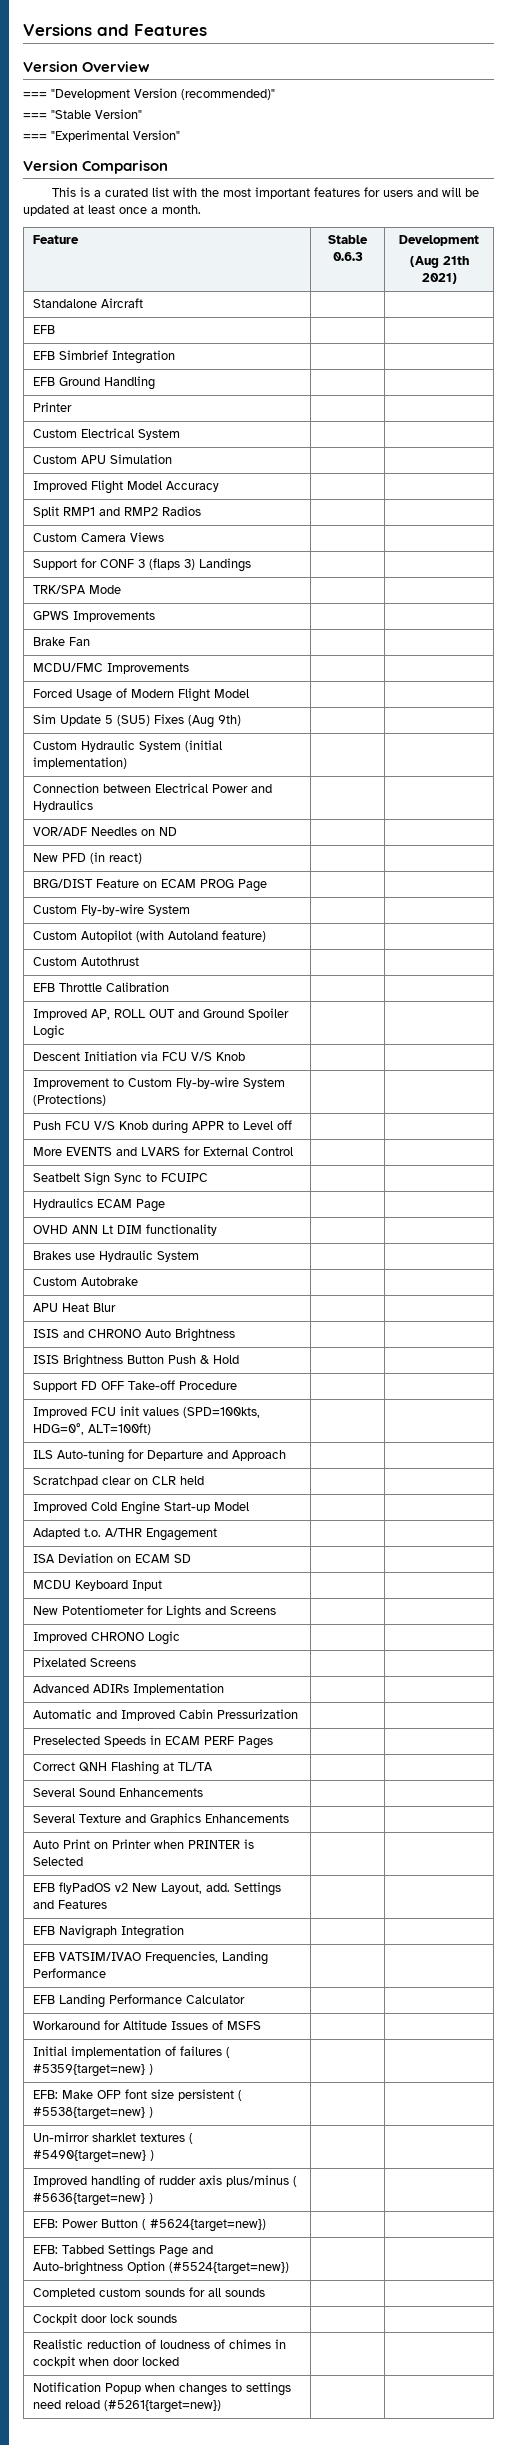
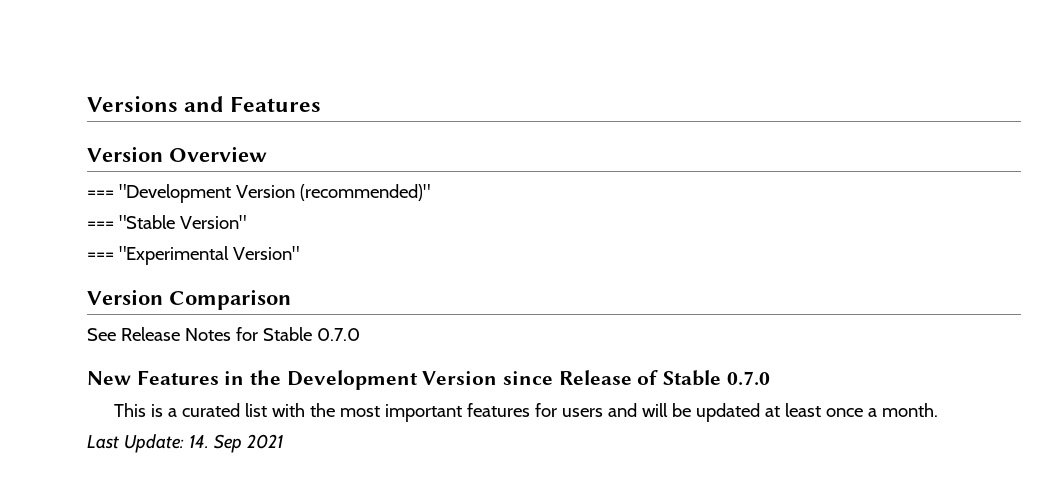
+ See Release Notes for Stable 0.7.0
+ New Features in the Development Version since Release of Stable 0.7.0
- Feature | Stable 0.6.3 | Development
- (Aug 21th 2021)
- Standalone Aircraft | |
- EFB | |
- EFB Simbrief Integration | |
- EFB Ground Handling | |
- Printer | |
- Custom Electrical System | |
- Custom APU Simulation | |
- Improved Flight Model Accuracy | |
- Split RMP1 and RMP2 Radios | |
- Custom Camera Views | |
- Support for CONF 3 (flaps 3) Landings | |
- TRK/SPA Mode | |
- GPWS Improvements | |
- Brake Fan | |
- MCDU/FMC Improvements | |
- Forced Usage of Modern Flight Model | |
- Sim Update 5 (SU5) Fixes (Aug 9th) | |
- Custom Hydraulic System (initial implementation) | |
- Connection between Electrical Power and Hydraulics | |
- VOR/ADF Needles on ND | |
- New PFD (in react) | |
- BRG/DIST Feature on ECAM PROG Page | |
- Custom Fly-by-wire System | |
- Custom Autopilot (with Autoland feature) | |
- Custom Autothrust | |
- EFB Throttle Calibration | |
- Improved AP, ROLL OUT and Ground Spoiler Logic | |
- Descent Initiation via FCU V/S Knob | |
- Improvement to Custom Fly-by-wire System (Protections) | |
- Push FCU V/S Knob during APPR to Level off | |
- More EVENTS and LVARS for External Control | |
- Seatbelt Sign Sync to FCUIPC | |
- Hydraulics ECAM Page | |
- OVHD ANN Lt DIM functionality | |
- Brakes use Hydraulic System | |
- Custom Autobrake | |
- APU Heat Blur | |
- ISIS and CHRONO Auto Brightness | |
- ISIS Brightness Button Push & Hold | |
- Support FD OFF Take-off Procedure | |
- Improved FCU init values (SPD=100kts, HDG=0°, ALT=100ft) | |
- ILS Auto-tuning for Departure and Approach | |
- Scratchpad clear on CLR held | |
- Improved Cold Engine Start-up Model | |
- Adapted t.o. A/THR Engagement | |
- ISA Deviation on ECAM SD | |
- MCDU Keyboard Input | |
- New Potentiometer for Lights and Screens | |
- Improved CHRONO Logic | |
- Pixelated Screens | |
- Advanced ADIRs Implementation | |
- Automatic and Improved Cabin Pressurization | |
- Preselected Speeds in ECAM PERF Pages | |
- Correct QNH Flashing at TL/TA | |
- Several Sound Enhancements | |
- Several Texture and Graphics Enhancements | |
- Auto Print on Printer when PRINTER is Selected | |
- EFB flyPadOS v2 New Layout, add. Settings and Features | |
- EFB Navigraph Integration | |
- EFB VATSIM/IVAO Frequencies, Landing Performance | |
- EFB Landing Performance Calculator | |
- Workaround for Altitude Issues of MSFS | |
- Initial implementation of failures ( #5359{target=new} ) | |
- EFB: Make OFP font size persistent ( #5538{target=new} ) | |
- Un-mirror sharklet textures ( #5490{target=new} ) | |
- Improved handling of rudder axis plus/minus ( #5636{target=new} ) | |
- EFB: Power Button ( #5624{target=new}) | |
- EFB: Tabbed Settings Page and Auto-brightness Option (#5524{target=new}) | |
- Completed custom sounds for all sounds | |
- Cockpit door lock sounds | |
- Realistic reduction of loudness of chimes in cockpit when door locked | |
- Notification Popup when changes to settings need reload (#5261{target=new}) | |
+ Last Update: 14. Sep 2021

